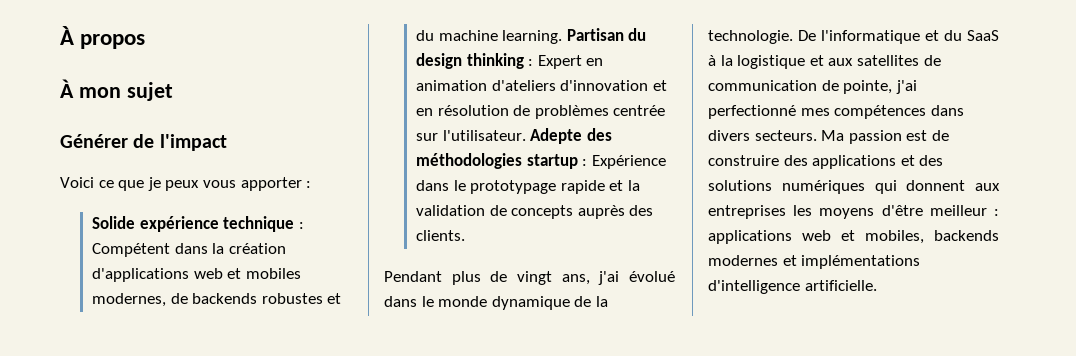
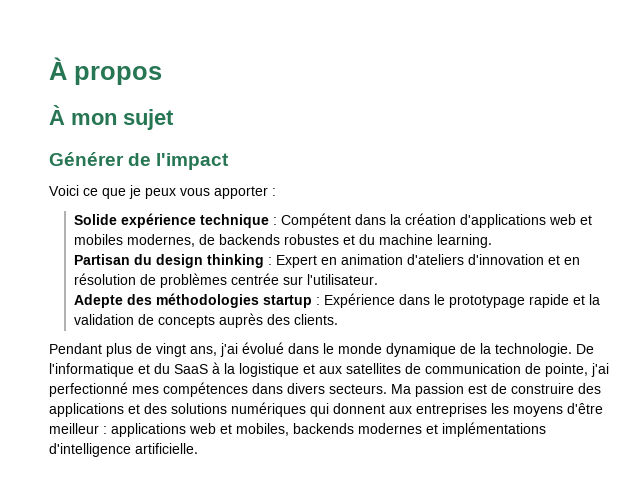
- Solide expérience technique : Compétent dans la création d'applications web et mobiles modernes, de backends robustes et du machine learning. Partisan du design thinking : Expert en animation d'ateliers d'innovation et en résolution de problèmes centrée sur l'utilisateur. Adepte des méthodologies startup : Expérience dans le prototypage rapide et la validation de concepts auprès des clients.
+ Solide expérience technique : Compétent dans la création d'applications web et mobiles modernes, de backends robustes et du machine learning.
+ Partisan du design thinking : Expert en animation d'ateliers d'innovation et en résolution de problèmes centrée sur l'utilisateur.
+ Adepte des méthodologies startup : Expérience dans le prototypage rapide et la validation de concepts auprès des clients.

